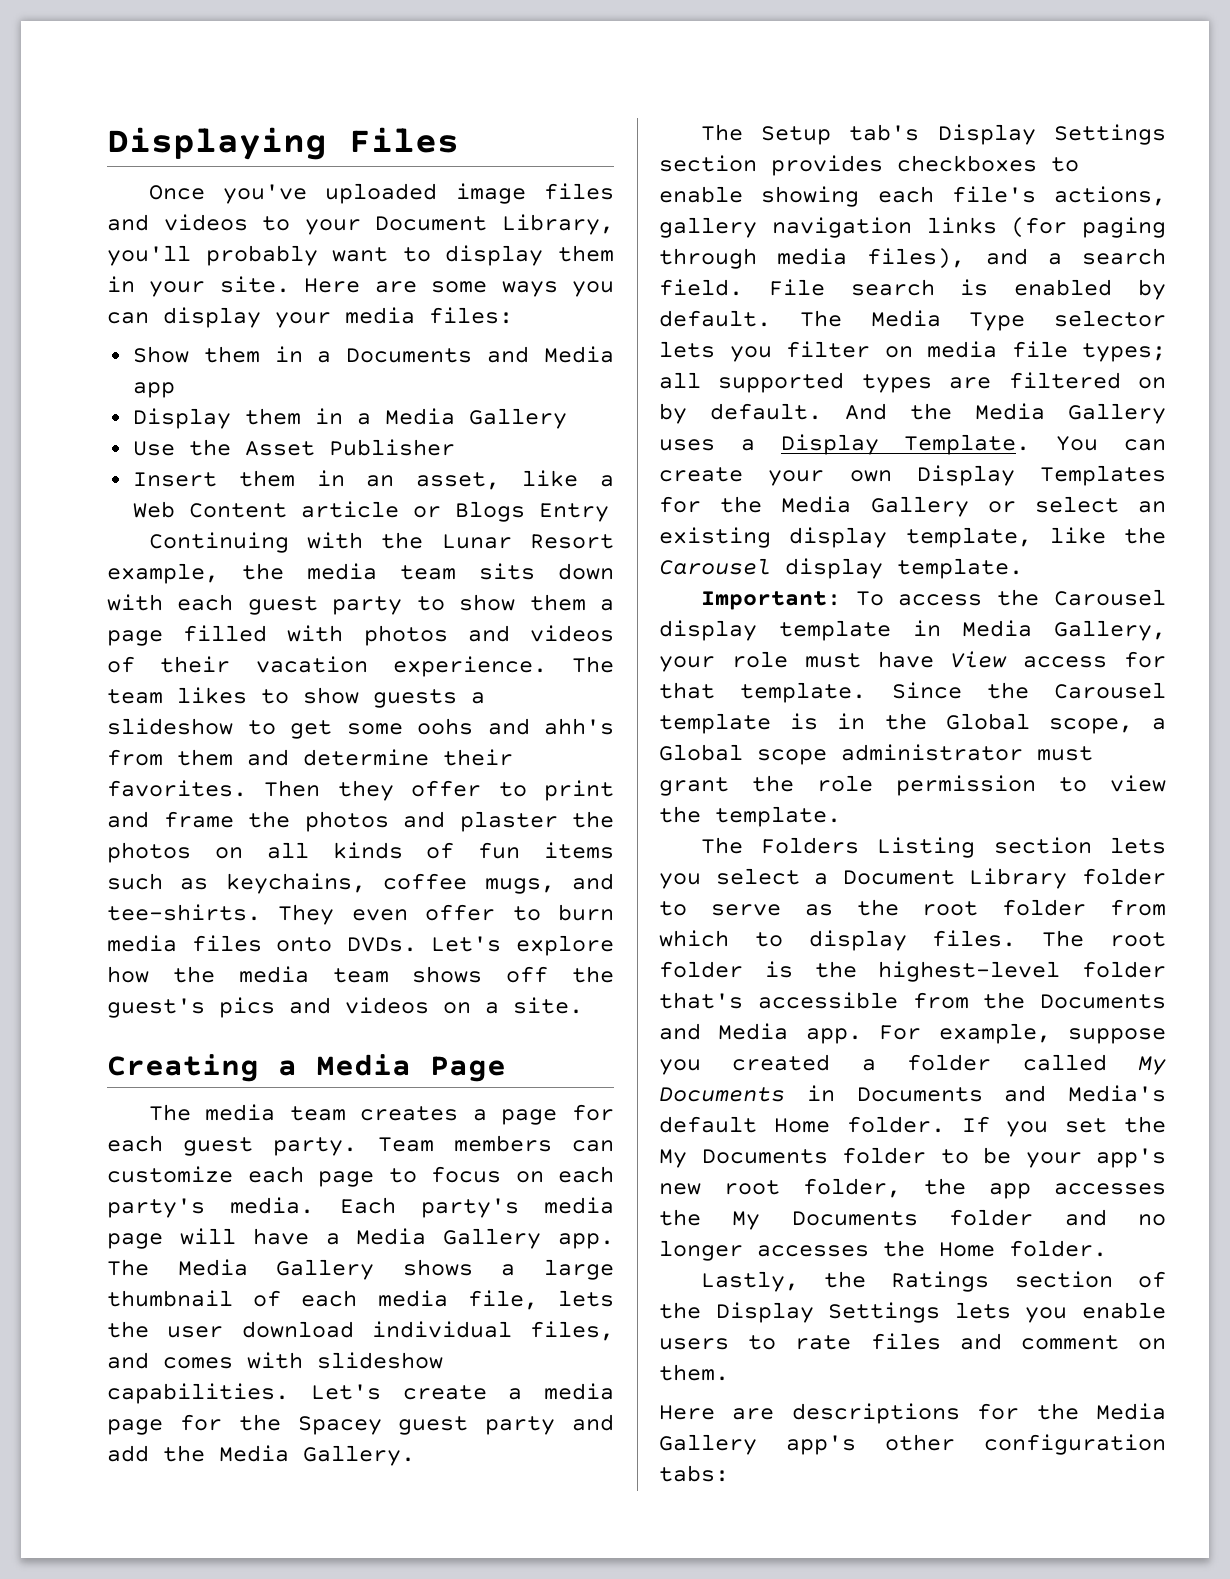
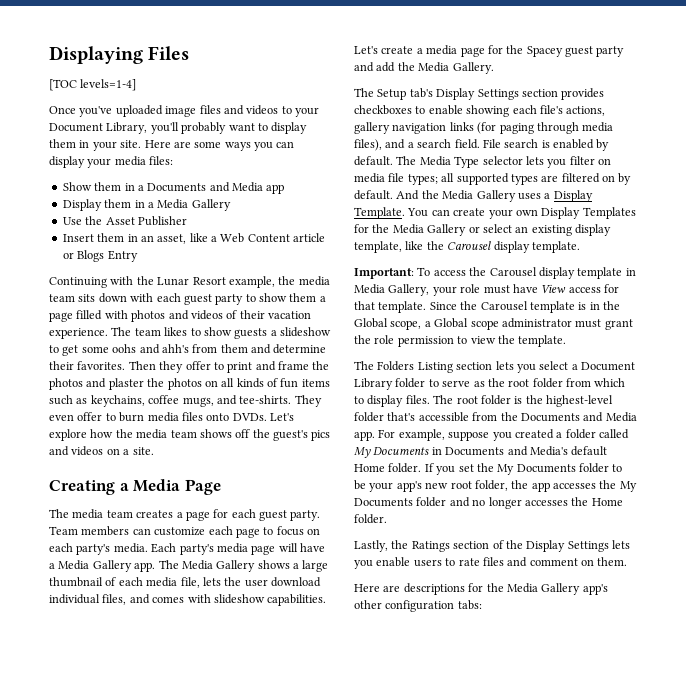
+ [TOC levels=1-4]

